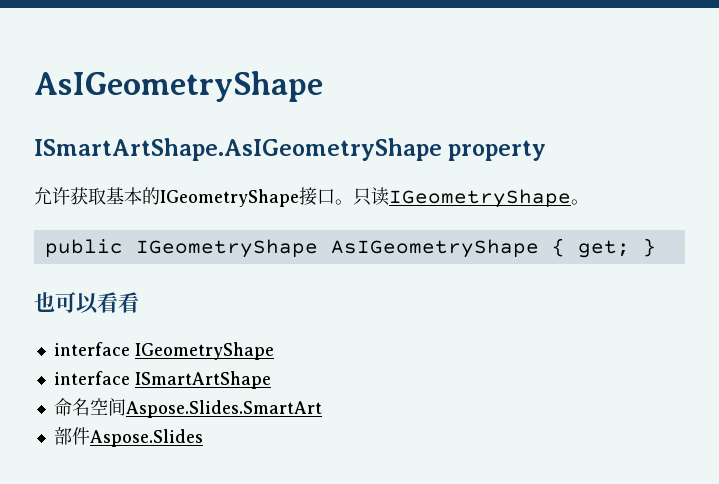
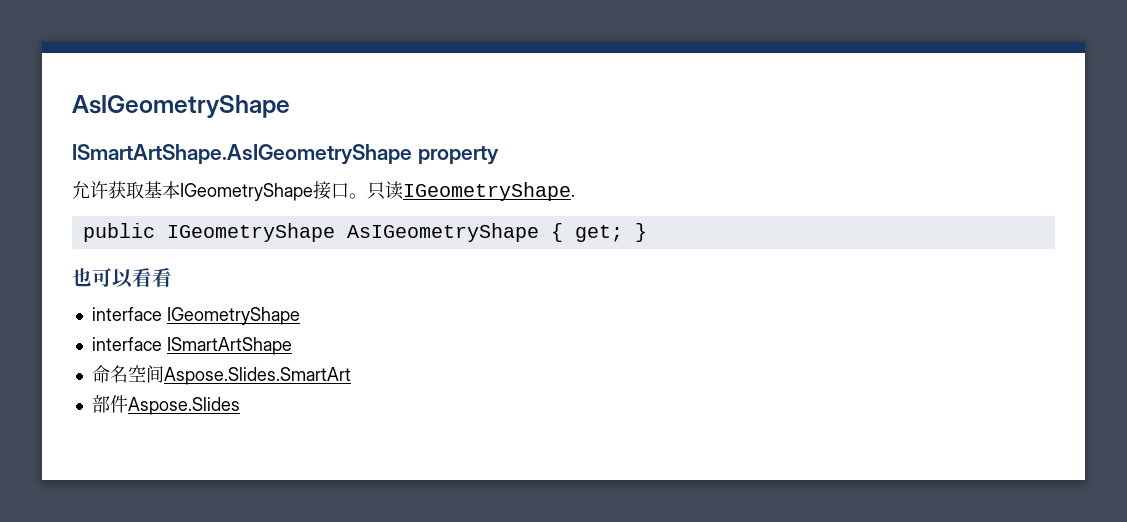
- 允许获取基本的IGeometryShape接口。
+ 允许获取基本IGeometryShape接口。
- 只读IGeometryShape。
+ 只读IGeometryShape.

